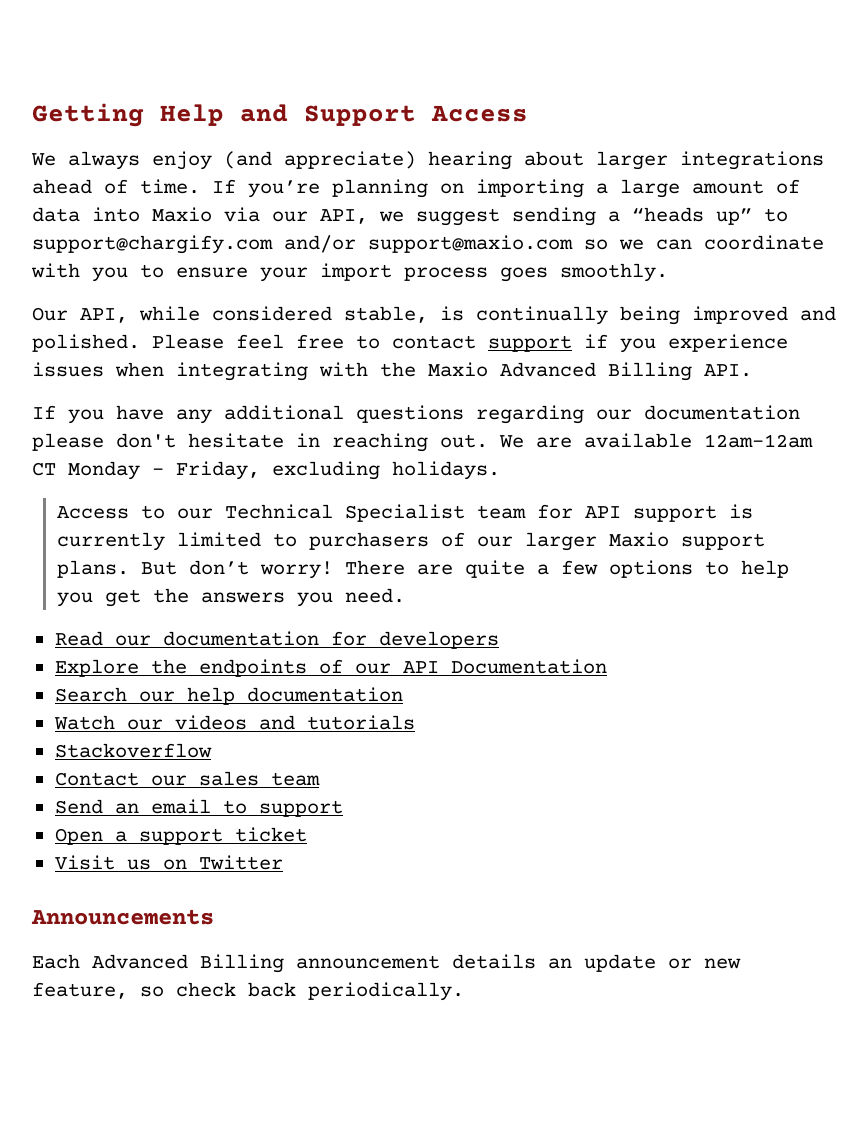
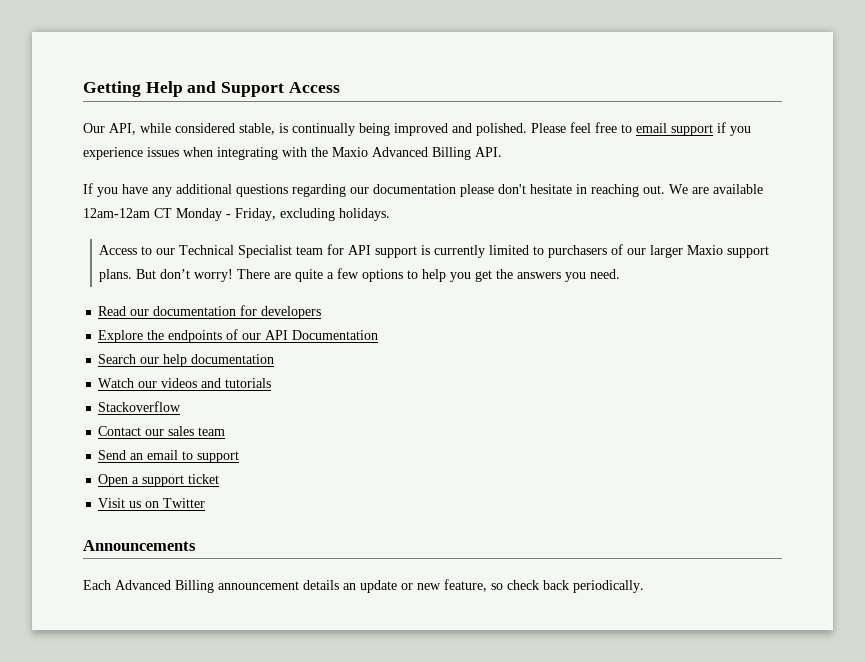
- We always enjoy (and appreciate) hearing about larger integrations ahead of time. If you’re planning on importing a large amount of data into Maxio via our API, we suggest sending a “heads up” to support@chargify.com and/or support@maxio.com so we can coordinate with you to ensure your import process goes smoothly.
- Please feel free to contact support if you experience issues when integrating with the Maxio Advanced Billing API.
+ Please feel free to email support if you experience issues when integrating with the Maxio Advanced Billing API.

